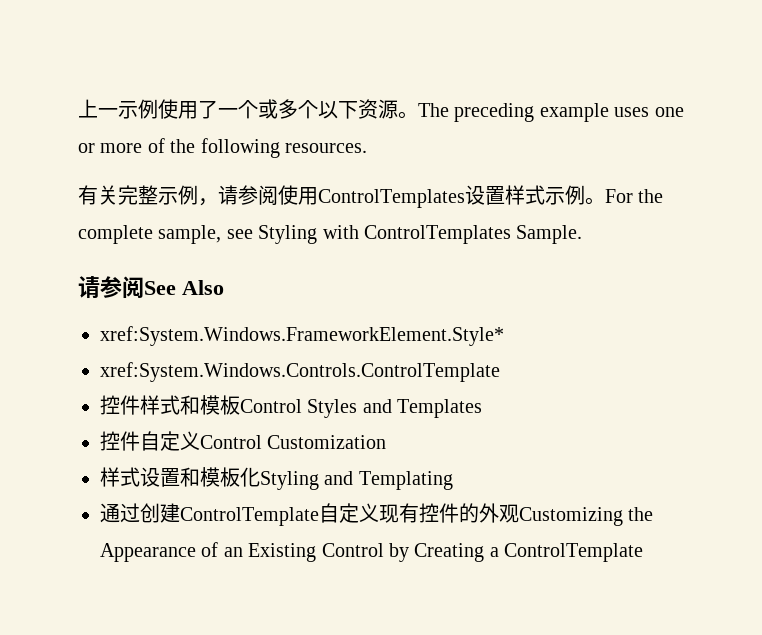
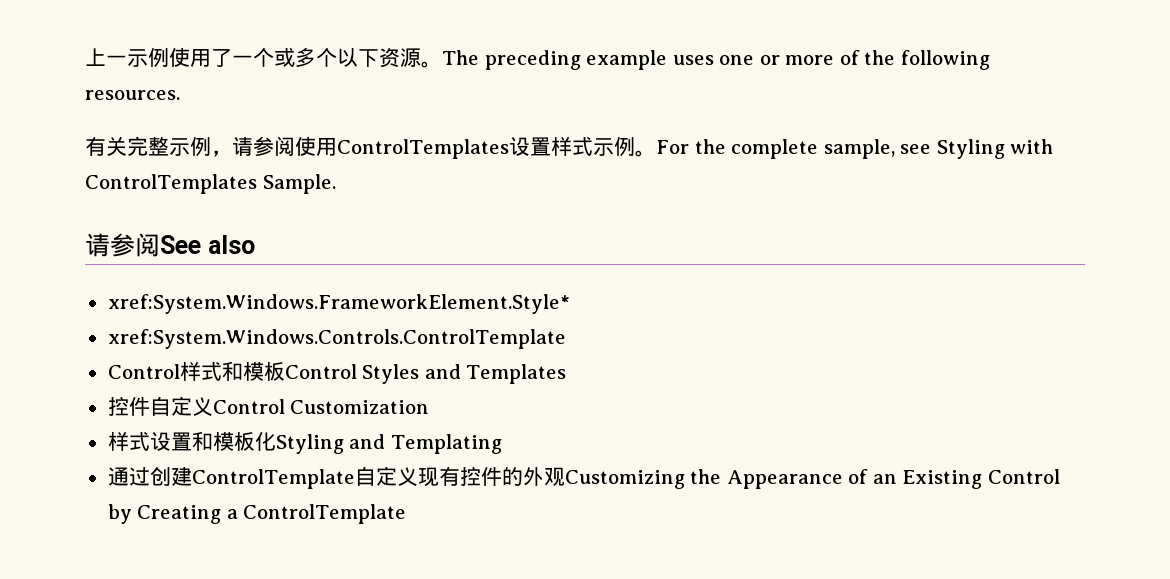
- 请参阅See Also
+ 请参阅See also
- 控件样式和模板Control Styles and Templates
+ Control样式和模板Control Styles and Templates

